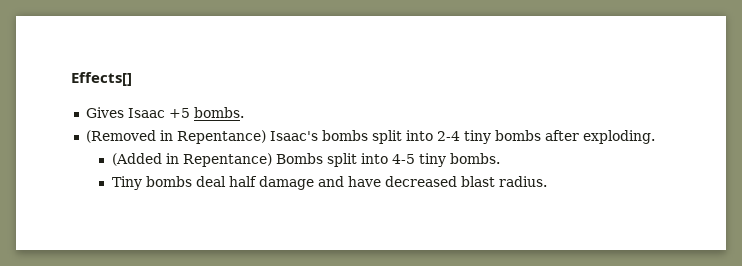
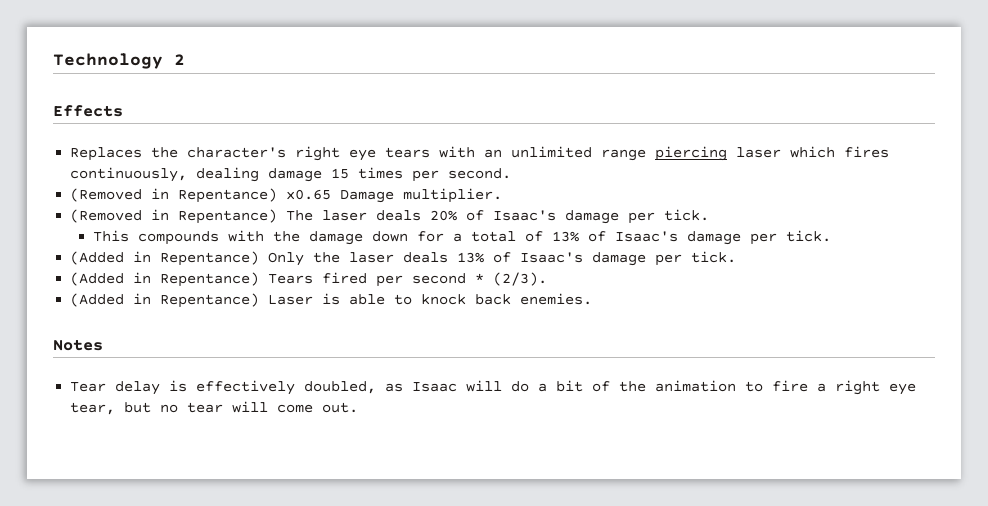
- Effects[]
- Gives Isaac +5 bombs.
- (Removed in Repentance) Isaac's bombs split into 2-4 tiny bombs after exploding.
- (Added in Repentance) Bombs split into 4-5 tiny bombs.
- Tiny bombs deal half damage and have decreased blast radius.
+ Technology 2
+ Effects
+ Replaces the character's right eye tears with an unlimited range piercing laser which fires continuously, dealing damage 15 times per second.
+ (Removed in Repentance) x0.65 Damage multiplier.
+ (Removed in Repentance) The laser deals 20% of Isaac's damage per tick.
+ This compounds with the damage down for a total of 13% of Isaac's damage per tick.
+ (Added in Repentance) Only the laser deals 13% of Isaac's damage per tick.
+ (Added in Repentance) Tears fired per second * (2/3).
+ (Added in Repentance) Laser is able to knock back enemies.
+ Notes
+ Tear delay is effectively doubled, as Isaac will do a bit of the animation to fire a right eye tear, but no tear will come out.

